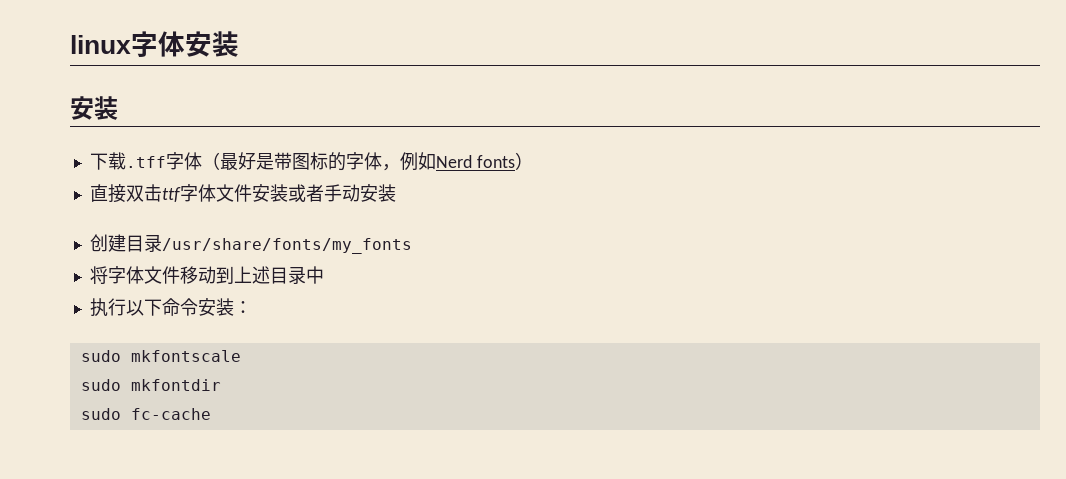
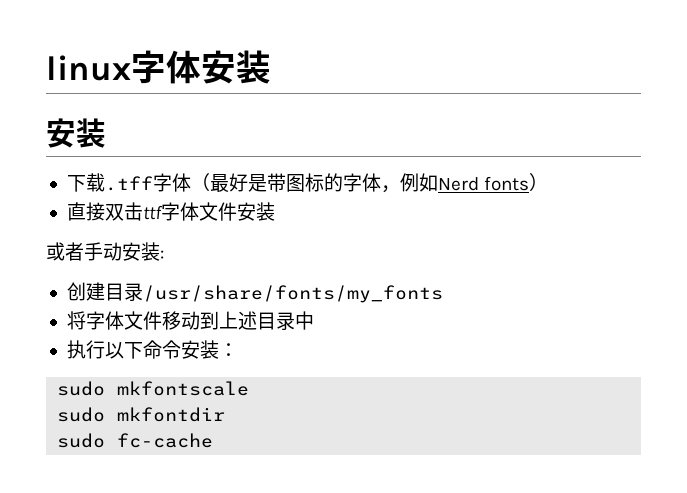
- 直接双击ttf字体文件安装或者手动安装
+ 直接双击ttf字体文件安装
+ 或者手动安装:

